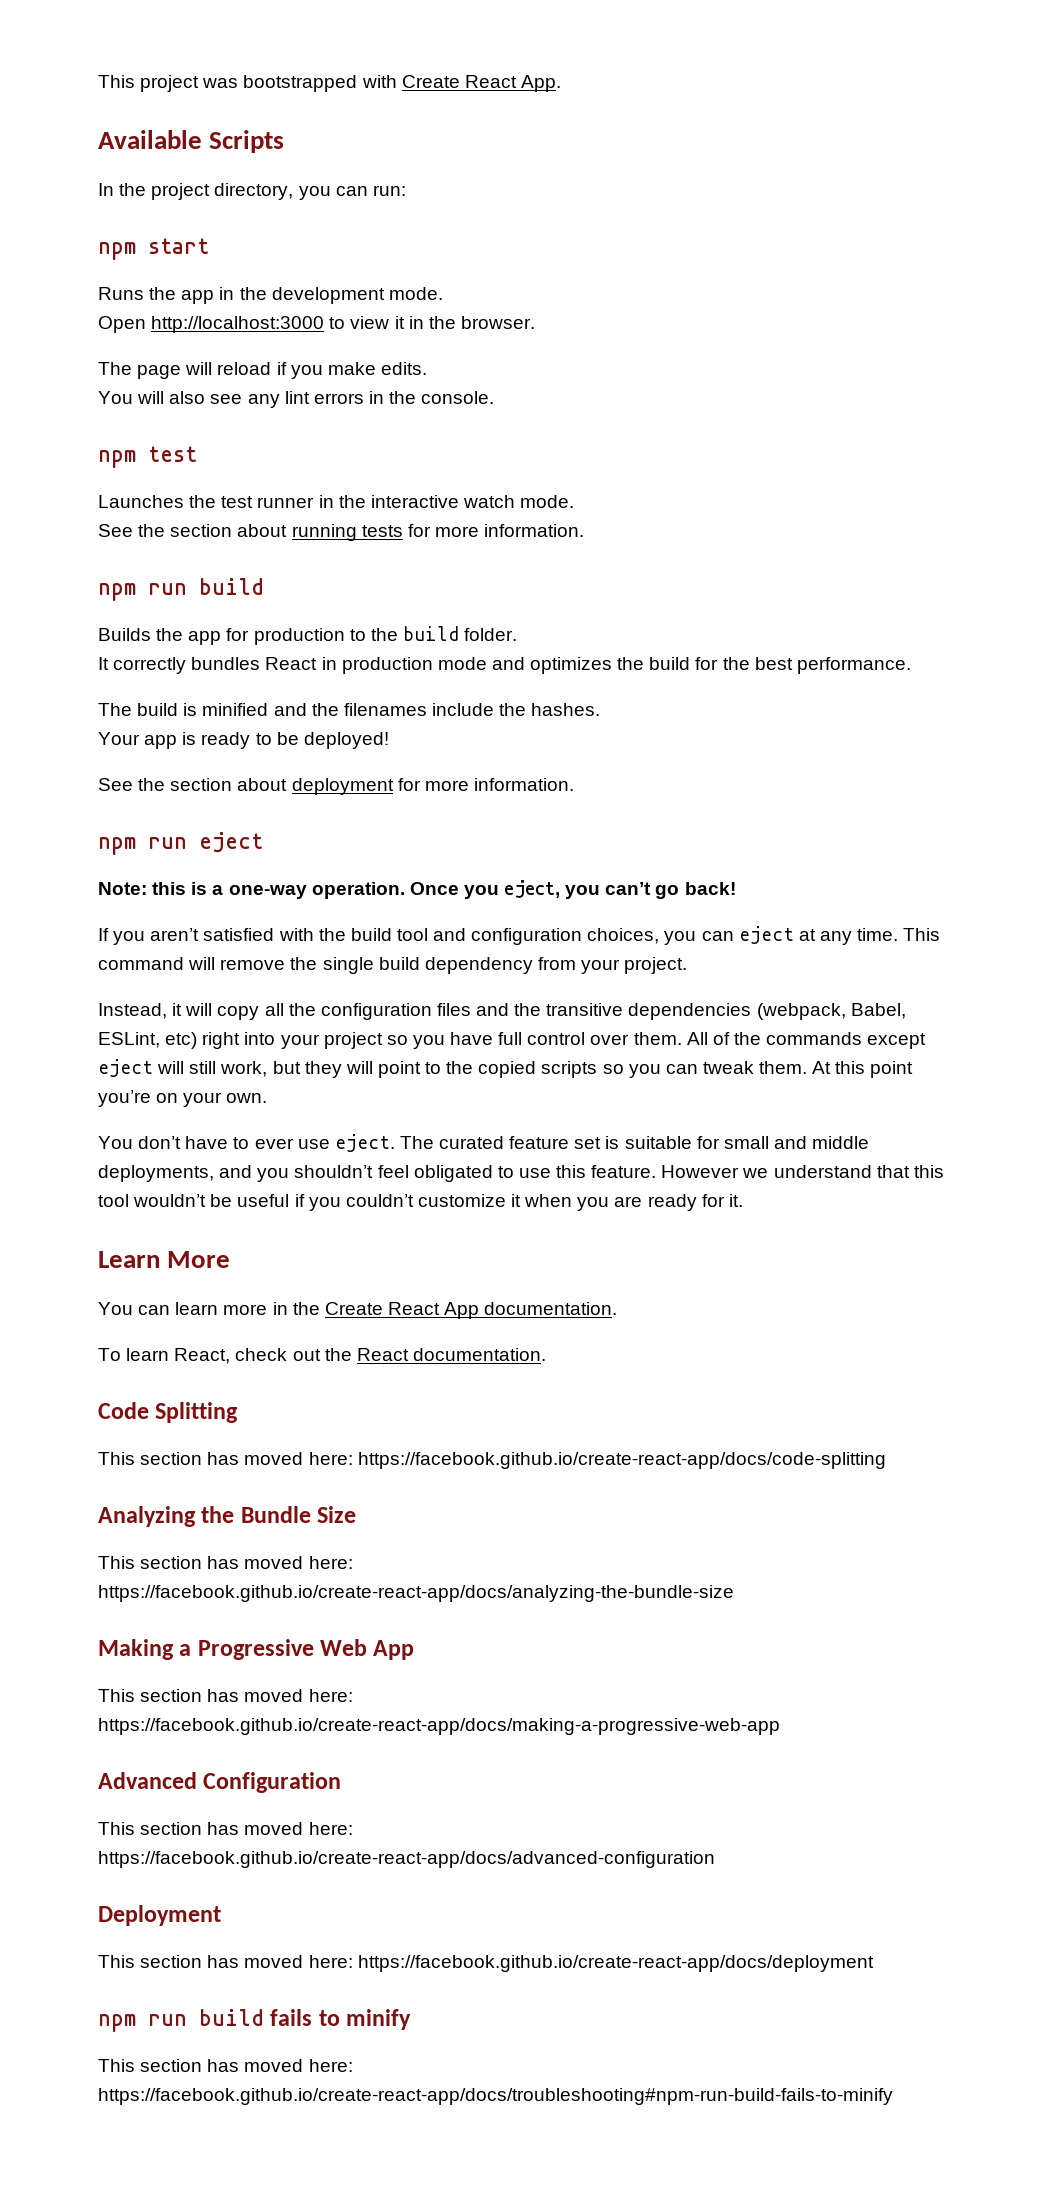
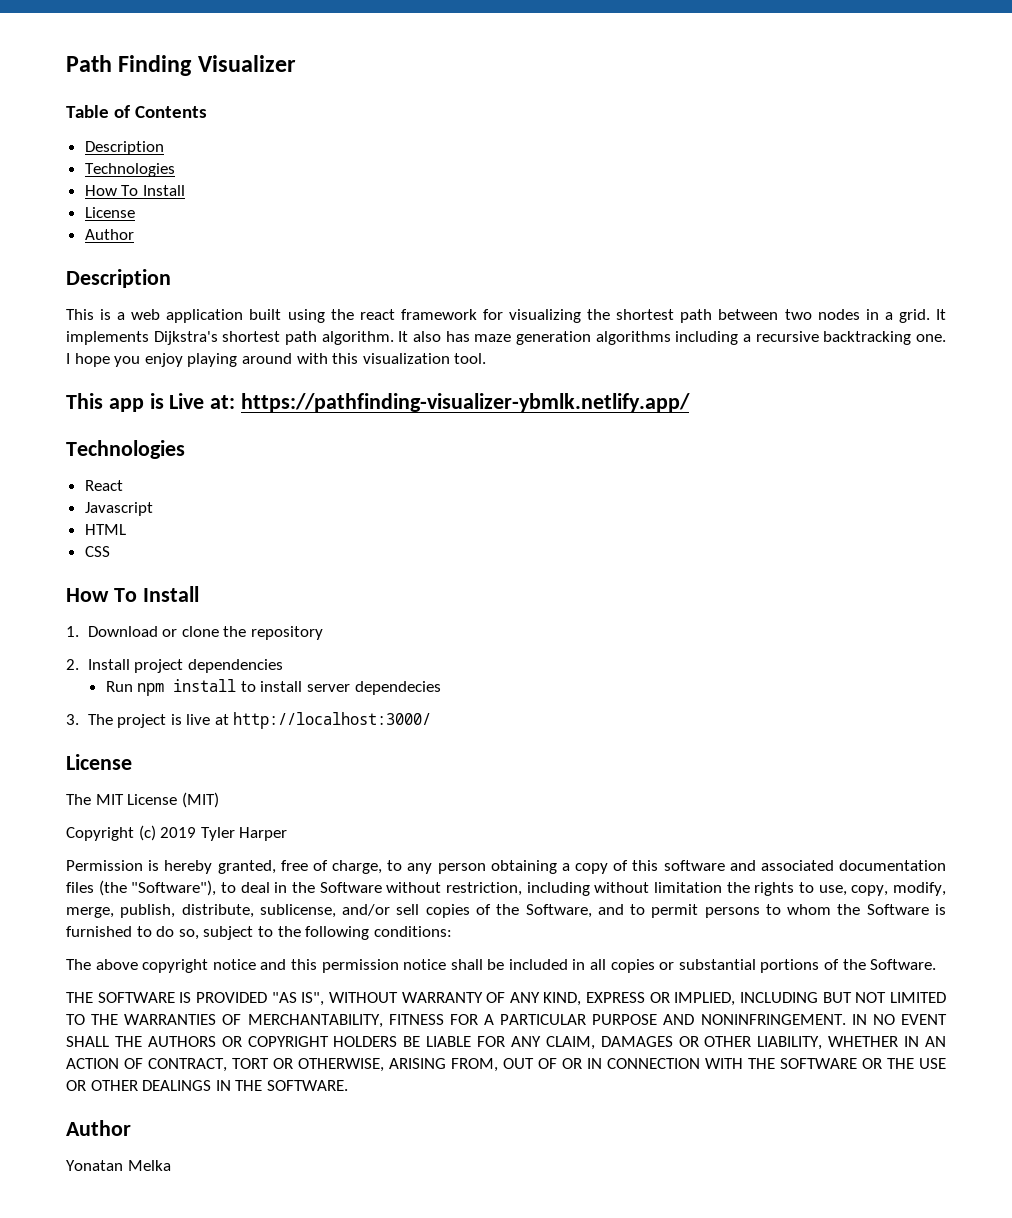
- This project was bootstrapped with Create React App.
- Available Scripts
- In the project directory, you can run:
- npm start
- Runs the app in the development mode.
- Open http://localhost:3000 to view it in the browser.
- The page will reload if you make edits.
- You will also see any lint errors in the console.
- npm test
- Launches the test runner in the interactive watch mode.
- See the section about running tests for more information.
- npm run build
- Builds the app for production to the build folder.
- It correctly bundles React in production mode and optimizes the build for the best performance.
- The build is minified and the filenames include the hashes.
- Your app is ready to be deployed!
- See the section about deployment for more information.
- npm run eject
- Note: this is a one-way operation. Once you eject, you can’t go back!
- If you aren’t satisfied with the build tool and configuration choices, you can eject at any time. This command will remove the single build dependency from your project.
- Instead, it will copy all the configuration files and the transitive dependencies (webpack, Babel, ESLint, etc) right into your project so you have full control over them. All of the commands except eject will still work, but they will point to the copied scripts so you can tweak them. At this point you’re on your own.
- You don’t have to ever use eject. The curated feature set is suitable for small and middle deployments, and you shouldn’t feel obligated to use this feature. However we understand that this tool wouldn’t be useful if you couldn’t customize it when you are ready for it.
- Learn More
- You can learn more in the Create React App documentation.
- To learn React, check out the React documentation.
- Code Splitting
- This section has moved here: https://facebook.github.io/create-react-app/docs/code-splitting
- Analyzing the Bundle Size
- This section has moved here: https://facebook.github.io/create-react-app/docs/analyzing-the-bundle-size
- Making a Progressive Web App
- This section has moved here: https://facebook.github.io/create-react-app/docs/making-a-progressive-web-app
- Advanced Configuration
- This section has moved here: https://facebook.github.io/create-react-app/docs/advanced-configuration
- Deployment
- This section has moved here: https://facebook.github.io/create-react-app/docs/deployment
- npm run build fails to minify
- This section has moved here: https://facebook.github.io/create-react-app/docs/troubleshooting#npm-run-build-fails-to-minify
+ Path Finding Visualizer
+ Table of Contents
+ Description
+ Technologies
+ How To Install
+ License
+ Author
+ Description
+ This is a web application built using the react framework for visualizing the shortest path between two nodes in a grid. It implements Dijkstra's shortest path algorithm. It also has maze generation algorithms including a recursive backtracking one. I hope you enjoy playing around with this visualization tool.
+ This app is Live at: https://pathfinding-visualizer-ybmlk.netlify.app/
+ Technologies
+ React
+ Javascript
+ HTML
+ CSS
+ How To Install
+ 1. Download or clone the repository
+ 2. Install project dependencies
+ Run npm install to install server dependecies
+ 3. The project is live at http://localhost:3000/
+ License
+ The MIT License (MIT)
+ Copyright (c) 2019 Tyler Harper
+ Permission is hereby granted, free of charge, to any person obtaining a copy of this software and associated documentation files (the "Software"), to deal in the Software without restriction, including without limitation the rights to use, copy, modify, merge, publish, distribute, sublicense, and/or sell copies of the Software, and to permit persons to whom the Software is furnished to do so, subject to the following conditions:
+ The above copyright notice and this permission notice shall be included in all copies or substantial portions of the Software.
+ THE SOFTWARE IS PROVIDED "AS IS", WITHOUT WARRANTY OF ANY KIND, EXPRESS OR IMPLIED, INCLUDING BUT NOT LIMITED TO THE WARRANTIES OF MERCHANTABILITY, FITNESS FOR A PARTICULAR PURPOSE AND NONINFRINGEMENT. IN NO EVENT SHALL THE AUTHORS OR COPYRIGHT HOLDERS BE LIABLE FOR ANY CLAIM, DAMAGES OR OTHER LIABILITY, WHETHER IN AN ACTION OF CONTRACT, TORT OR OTHERWISE, ARISING FROM, OUT OF OR IN CONNECTION WITH THE SOFTWARE OR THE USE OR OTHER DEALINGS IN THE SOFTWARE.
+ Author
+ Yonatan Melka

